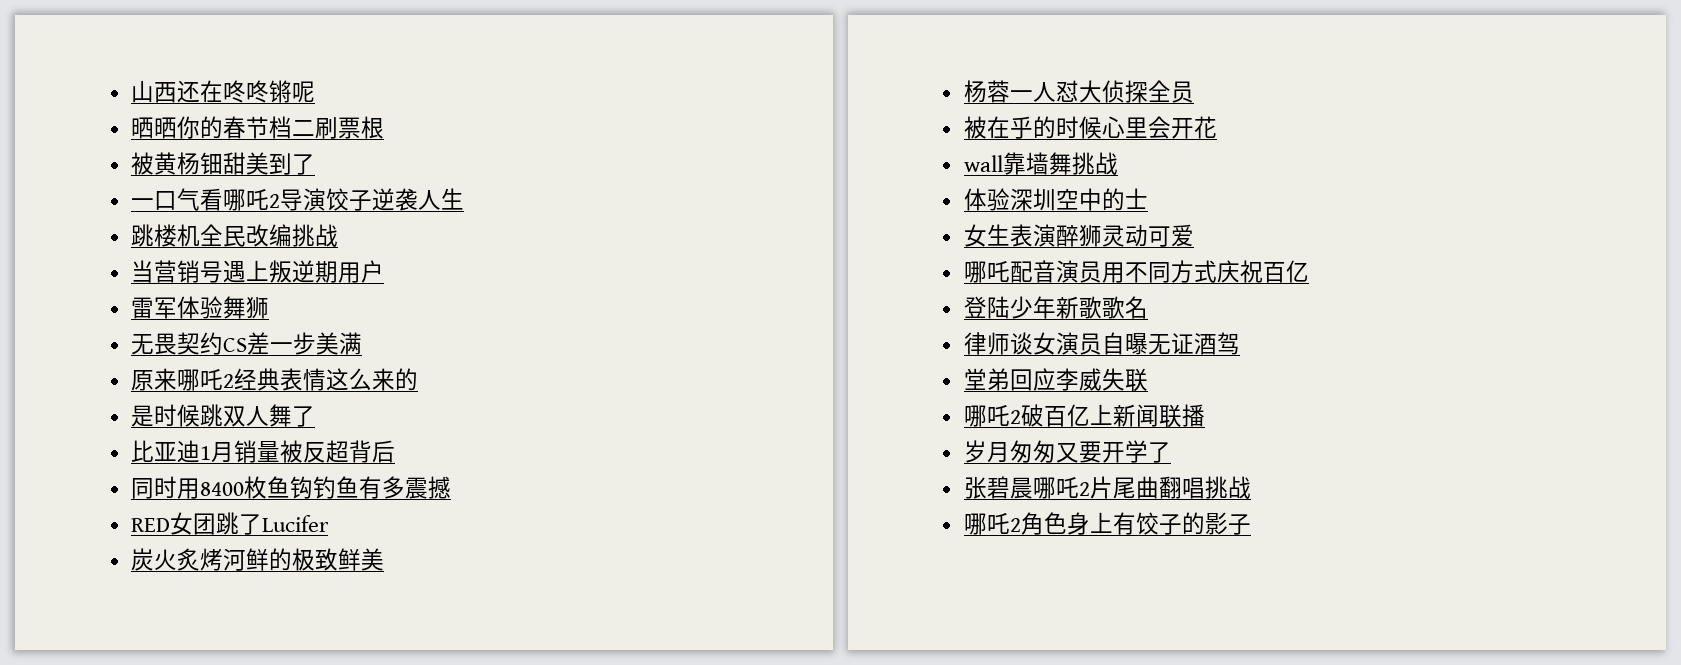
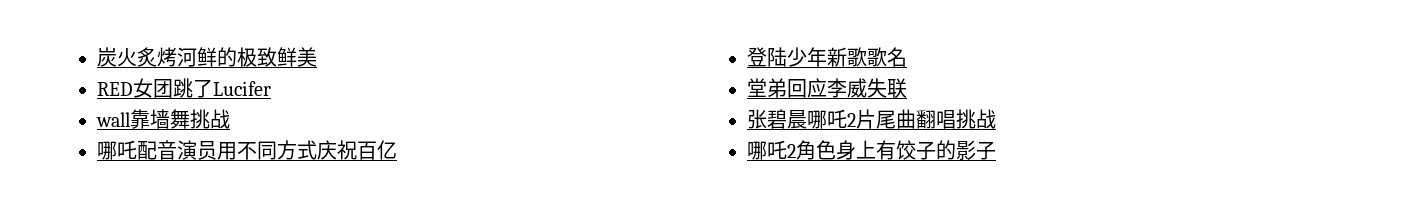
- 山西还在咚咚锵呢
- 晒晒你的春节档二刷票根
- 被黄杨钿甜美到了
- 一口气看哪吒2导演饺子逆袭人生
- 跳楼机全民改编挑战
- 当营销号遇上叛逆期用户
- 雷军体验舞狮
- 无畏契约CS差一步美满
- 原来哪吒2经典表情这么来的
- 是时候跳双人舞了
- 比亚迪1月销量被反超背后
- 同时用8400枚鱼钩钓鱼有多震撼
- RED女团跳了Lucifer
- 杨蓉一人怼大侦探全员
- 被在乎的时候心里会开花
+ RED女团跳了Lucifer
  wall靠墙舞挑战
- 体验深圳空中的士
- 女生表演醉狮灵动可爱
- 律师谈女演员自曝无证酒驾
  堂弟回应李威失联
- 哪吒2破百亿上新闻联播
- 岁月匆匆又要开学了

